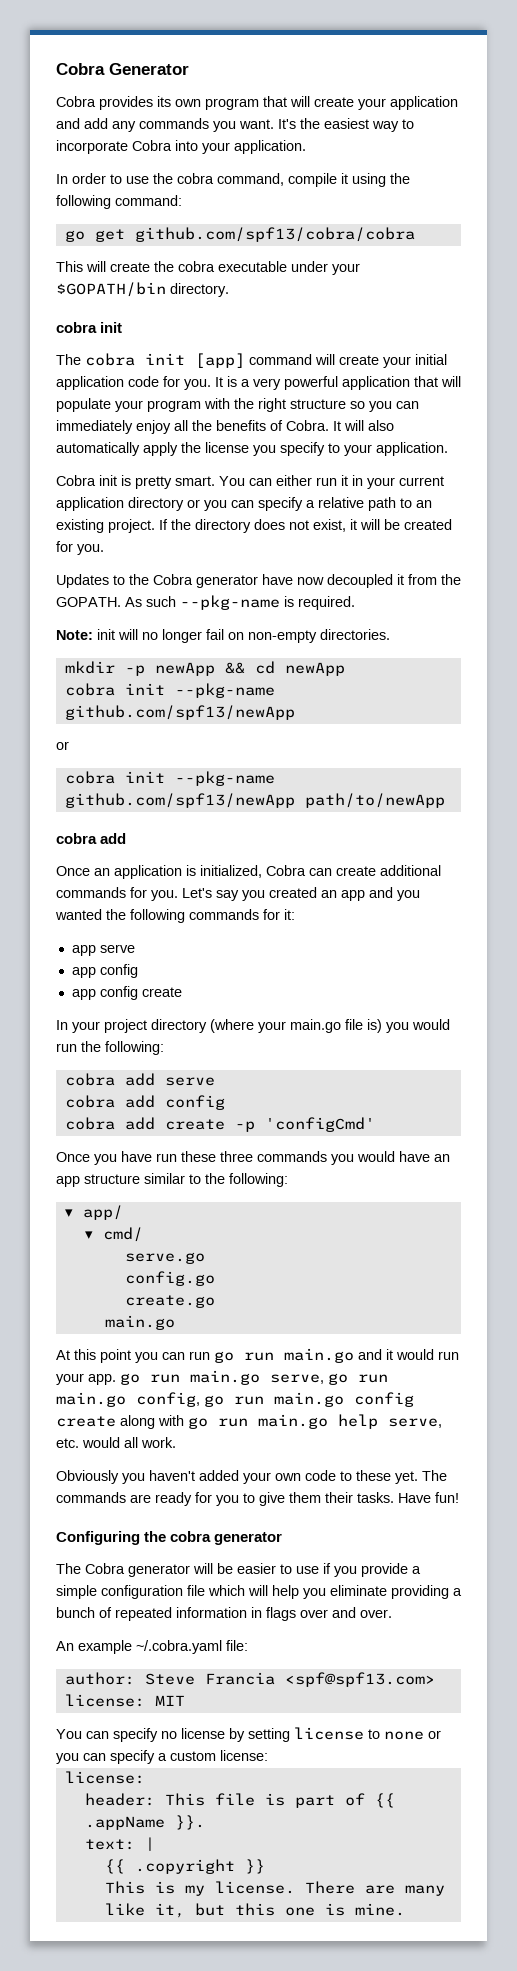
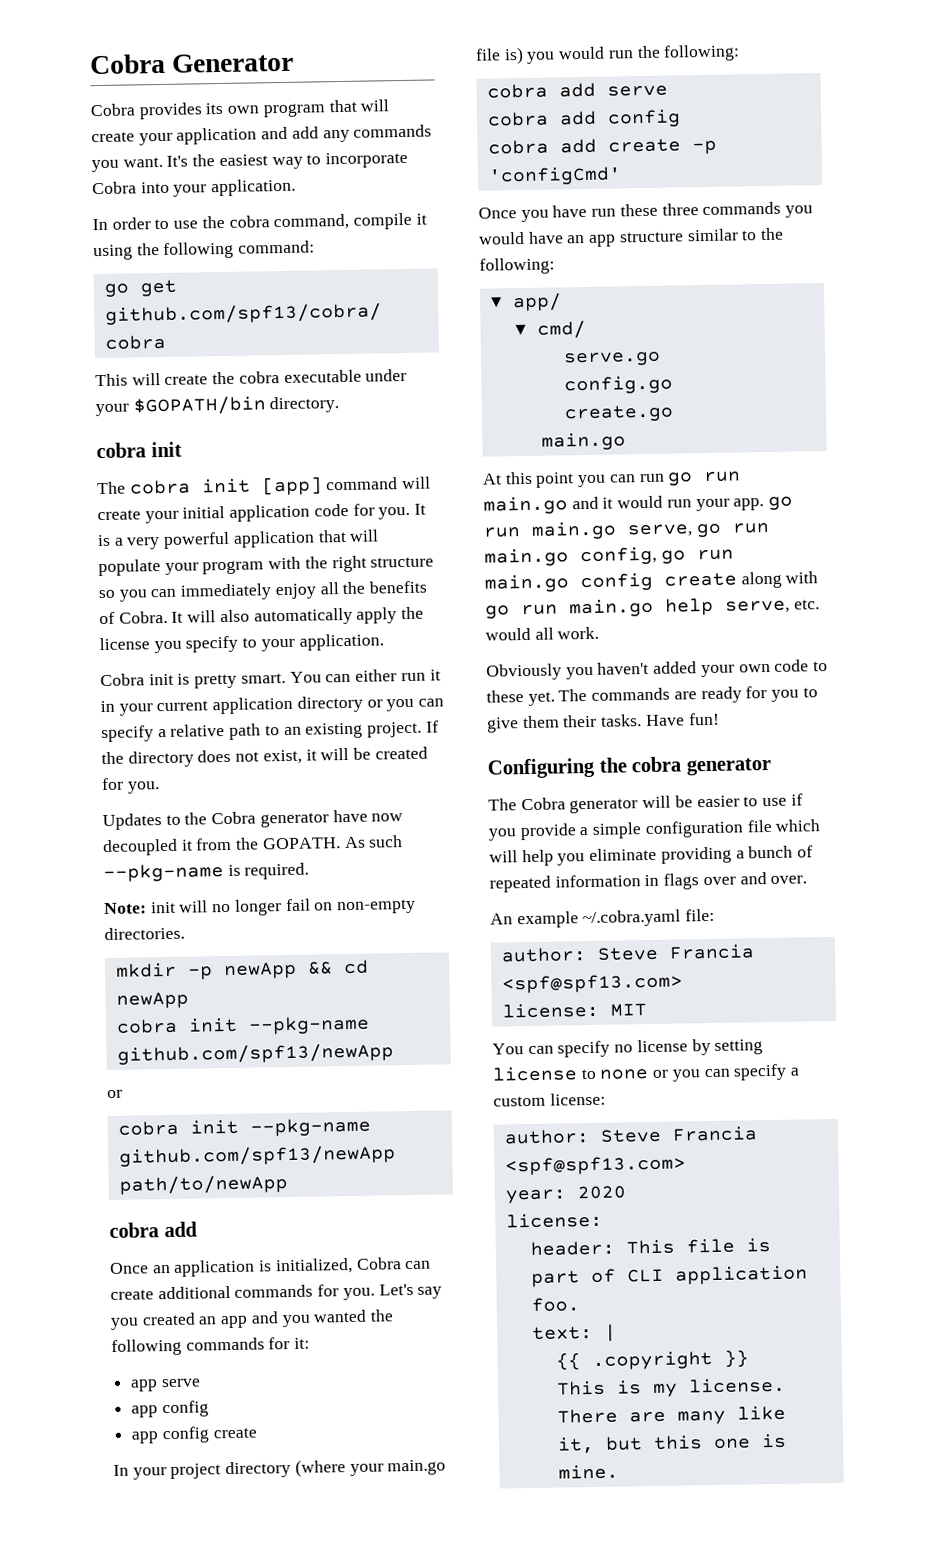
  You can specify no license by setting license to none or you can specify a custom license:
+ author: Steve Francia <spf@spf13.com>
+ year: 2020
- header: This file is part of {{ .appName }}.
+ header: This file is part of CLI application foo.

